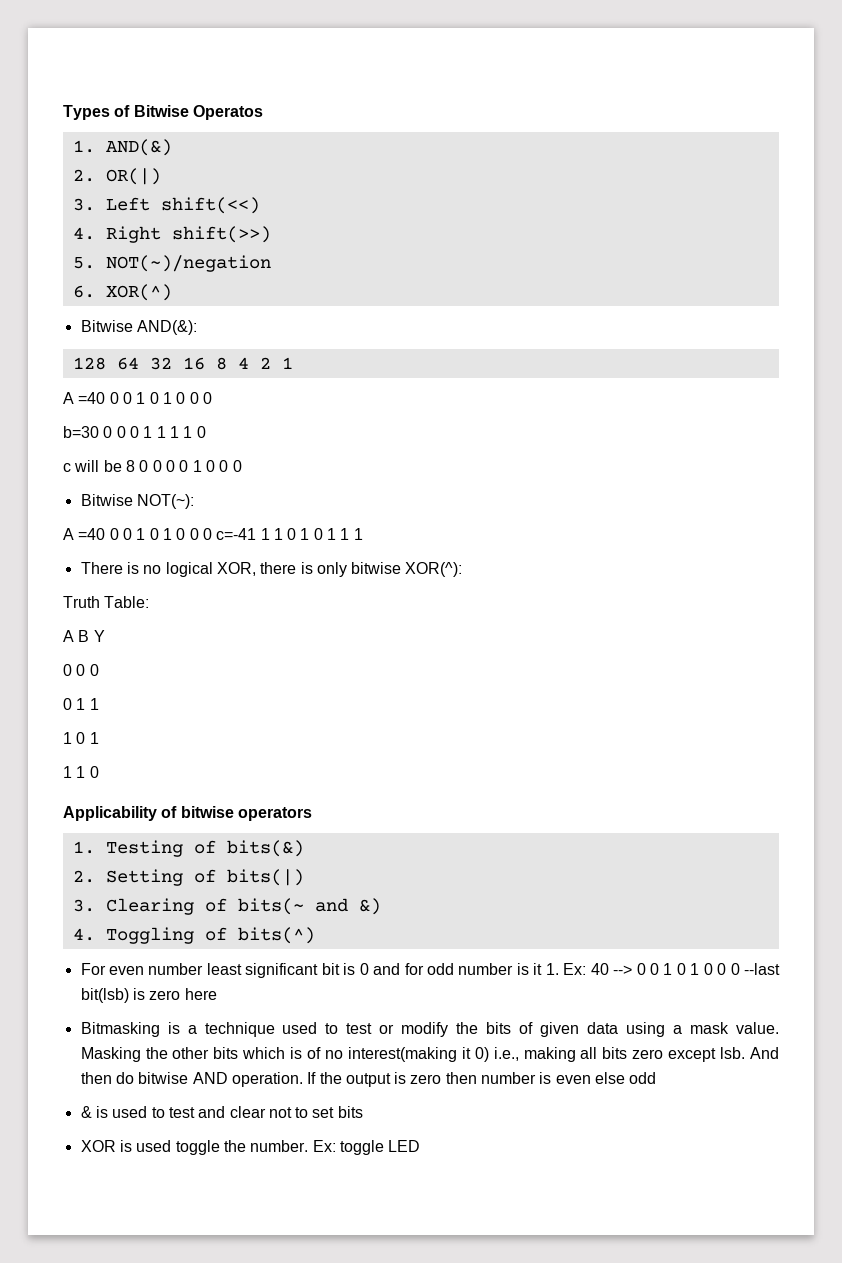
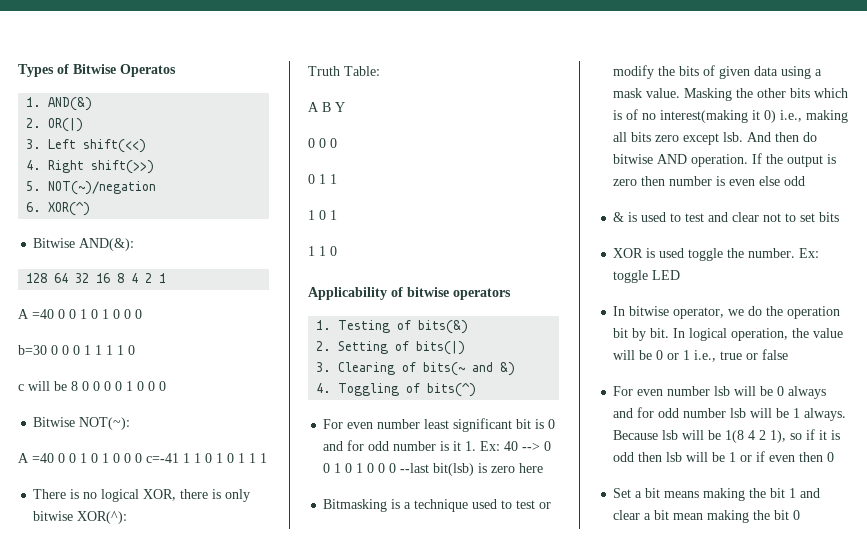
+ In bitwise operator, we do the operation bit by bit. In logical operation, the value will be 0 or 1 i.e., true or false
+ For even number lsb will be 0 always and for odd number lsb will be 1 always. Because lsb will be 1(8 4 2 1), so if it is odd then lsb will be 1 or if even then 0
+ Set a bit means making the bit 1 and clear a bit mean making the bit 0

